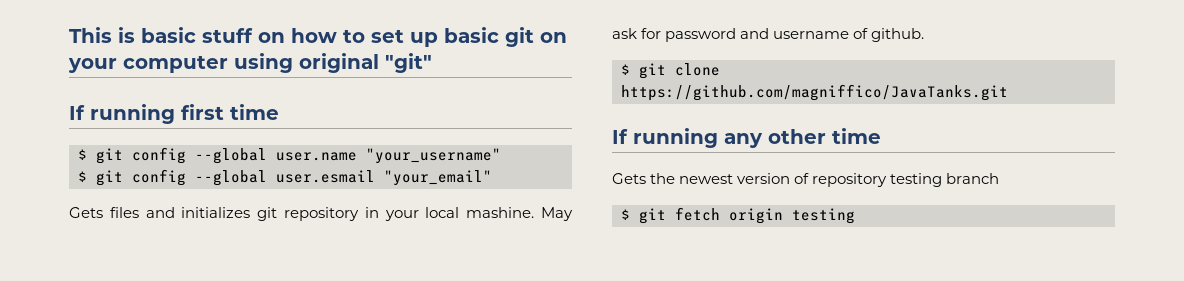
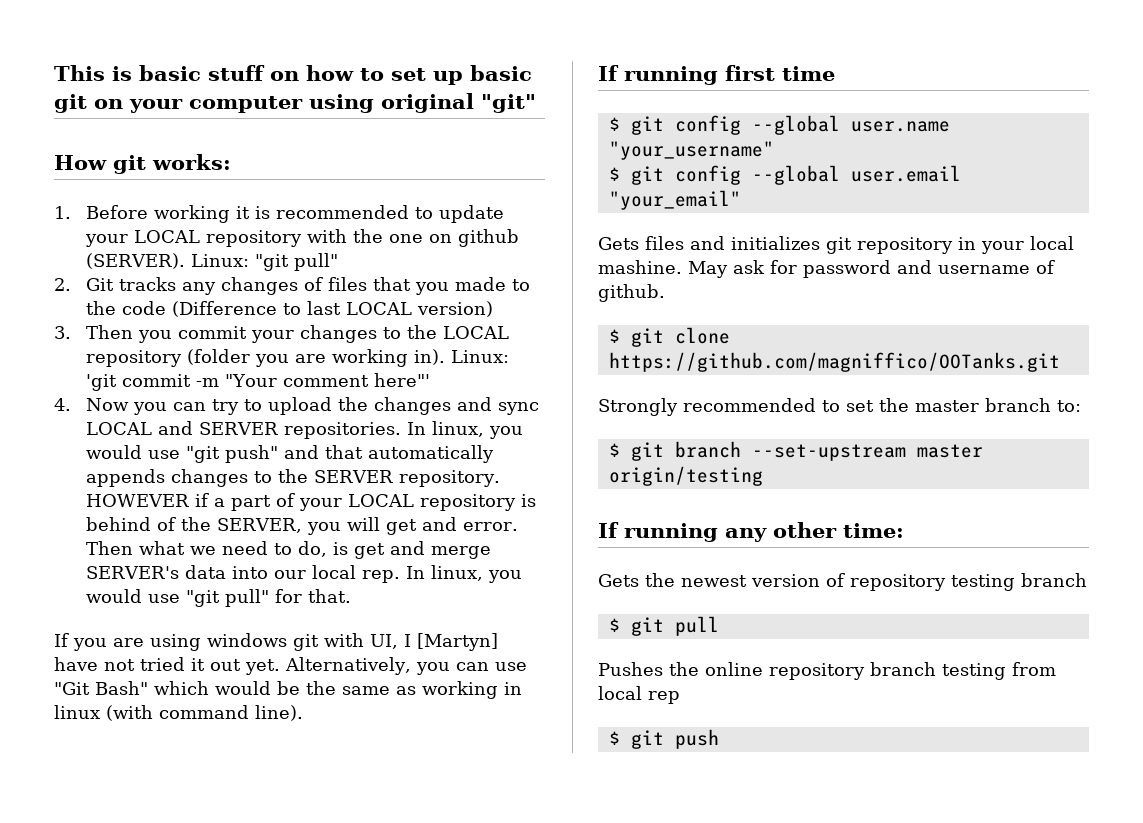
+ How git works:
+ 1. Before working it is recommended to update your LOCAL repository with the one on github (SERVER). Linux: "git pull"
+ 2. Git tracks any changes of files that you made to the code (Difference to last LOCAL version)
+ 3. Then you commit your changes to the LOCAL repository (folder you are working in). Linux: 'git commit -m "Your comment here"'
+ 4. Now you can try to upload the changes and sync LOCAL and SERVER repositories. In linux, you would use "git push" and that automatically appends changes to the SERVER repository. HOWEVER if a part of your LOCAL repository is behind of the SERVER, you will get and error. Then what we need to do, is get and merge SERVER's data into our local rep. In linux, you would use "git pull" for that.
+ If you are using windows git with UI, I [Martyn] have not tried it out yet. Alternatively, you can use "Git Bash" which would be the same as working in linux (with command line).
- $ git config --global user.esmail "your_email"
+ $ git config --global user.email "your_email"
- $ git clone https://github.com/magniffico/JavaTanks.git
+ $ git clone https://github.com/magniffico/OOTanks.git
+ Strongly recommended to set the master branch to:
+ $ git branch --set-upstream master origin/testing
- If running any other time
+ If running any other time:
- $ git fetch origin testing
+ $ git pull
+ Pushes the online repository branch testing from local rep
+ $ git push

